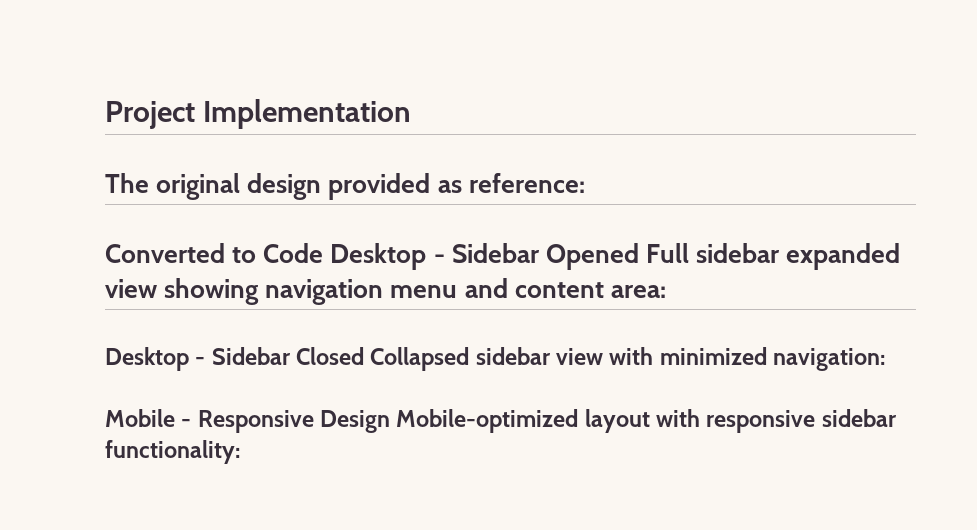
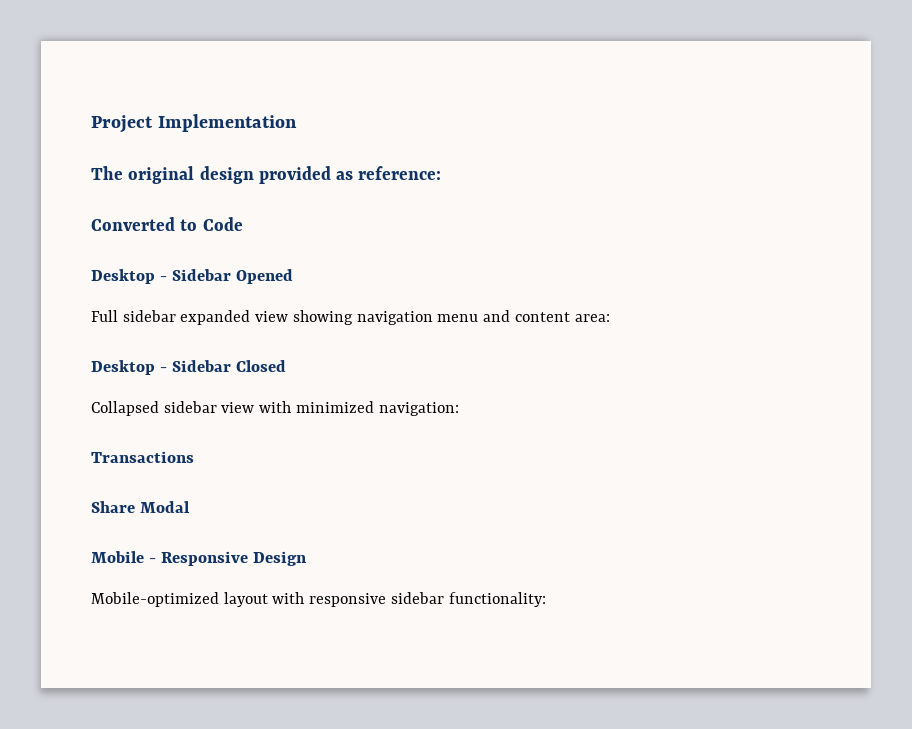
- Converted to Code Desktop - Sidebar Opened Full sidebar expanded view showing navigation menu and content area:
+ Converted to Code
+ Desktop - Sidebar Opened
+ Full sidebar expanded view showing navigation menu and content area:
- Desktop - Sidebar Closed Collapsed sidebar view with minimized navigation:
+ Desktop - Sidebar Closed
+ Collapsed sidebar view with minimized navigation:
+ Transactions
+ Share Modal
- Mobile - Responsive Design Mobile-optimized layout with responsive sidebar functionality:
+ Mobile - Responsive Design
+ Mobile-optimized layout with responsive sidebar functionality:

